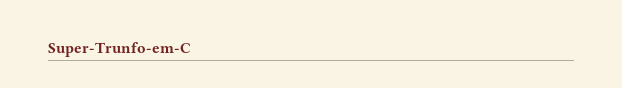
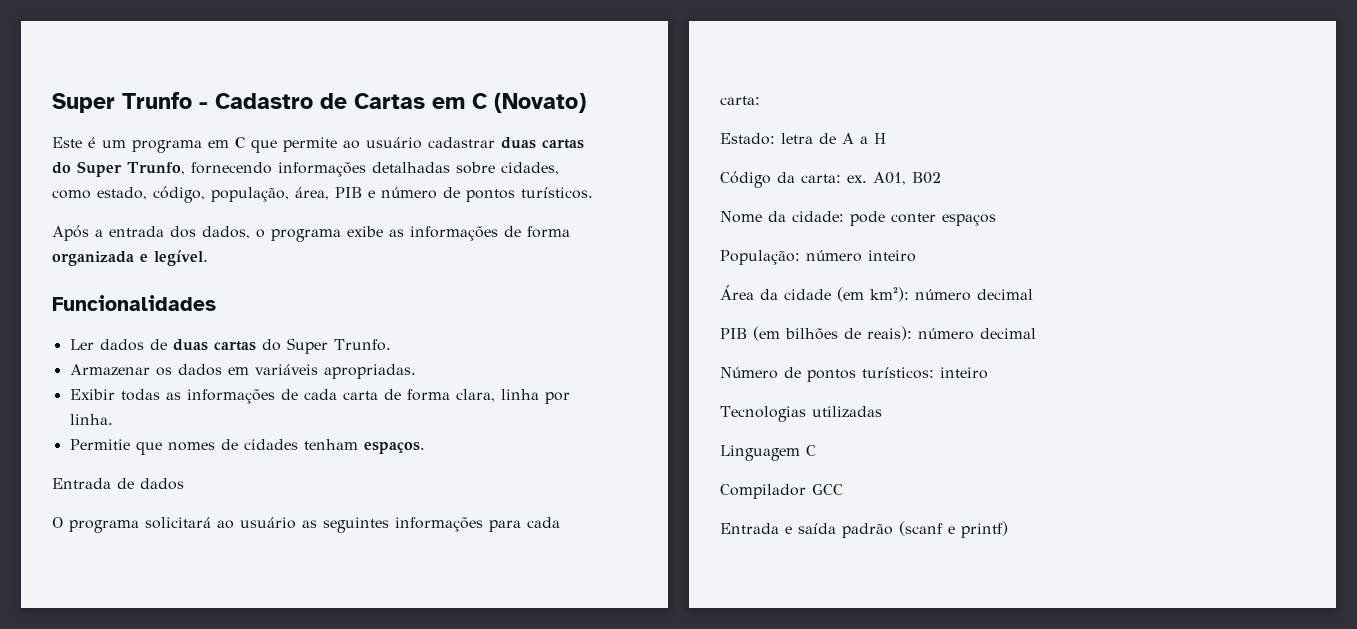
- Super-Trunfo-em-C
+ Super Trunfo - Cadastro de Cartas em C (Novato)
+ Este é um programa em C que permite ao usuário cadastrar duas cartas do Super Trunfo, fornecendo informações detalhadas sobre cidades, como estado, código, população, área, PIB e número de pontos turísticos.
+ Após a entrada dos dados, o programa exibe as informações de forma organizada e legível.
+ Funcionalidades
+ Ler dados de duas cartas do Super Trunfo.
+ Armazenar os dados em variáveis apropriadas.
+ Exibir todas as informações de cada carta de forma clara, linha por linha.
+ Permitie que nomes de cidades tenham espaços.
+ Entrada de dados
+ O programa solicitará ao usuário as seguintes informações para cada carta:
+ Estado: letra de A a H
+ Código da carta: ex. A01, B02
+ Nome da cidade: pode conter espaços
+ População: número inteiro
+ Área da cidade (em km²): número decimal
+ PIB (em bilhões de reais): número decimal
+ Número de pontos turísticos: inteiro
+ Tecnologias utilizadas
+ Linguagem C
+ Compilador GCC
+ Entrada e saída padrão (scanf e printf)

